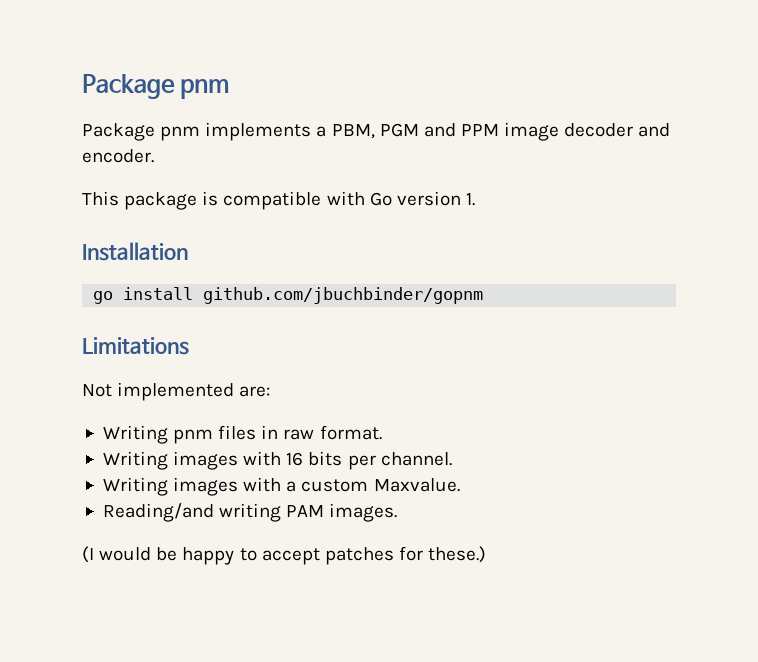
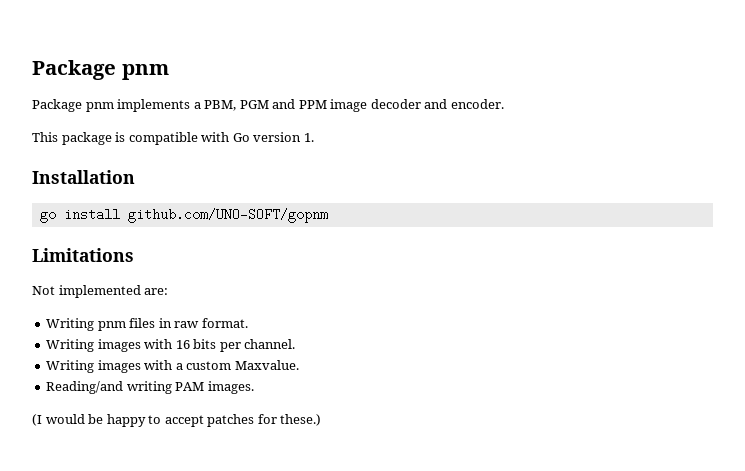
- go install github.com/jbuchbinder/gopnm
+ go install github.com/UNO-SOFT/gopnm

